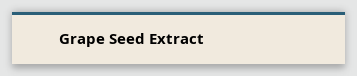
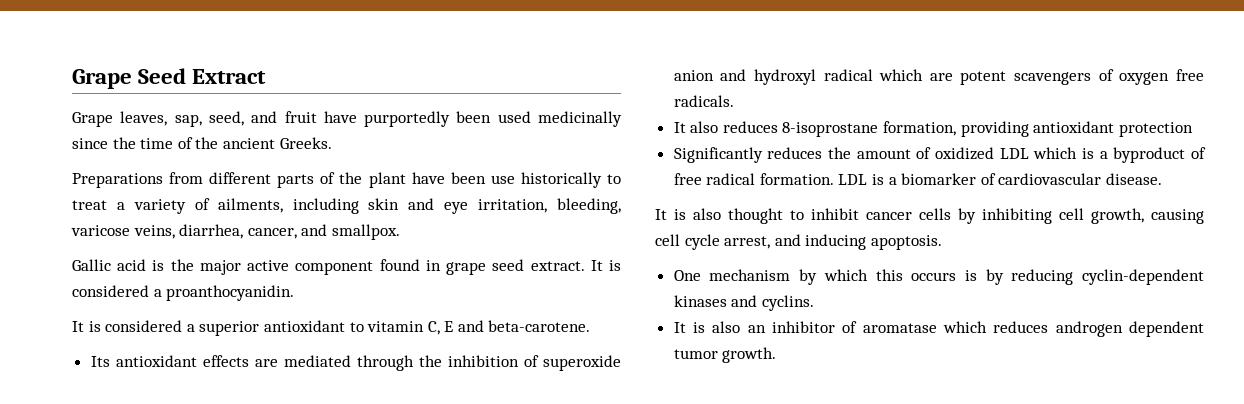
+ Grape leaves, sap, seed, and fruit have purportedly been used medicinally since the time of the ancient Greeks.
+ Preparations from different parts of the plant have been use historically to treat a variety of ailments, including skin and eye irritation, bleeding, varicose veins, diarrhea, cancer, and smallpox.
+ Gallic acid is the major active component found in grape seed extract. It is considered a proanthocyanidin.
+ It is considered a superior antioxidant to vitamin C, E and beta-carotene.
+ Its antioxidant effects are mediated through the inhibition of superoxide anion and hydroxyl radical which are potent scavengers of oxygen free radicals.
+ It also reduces 8-isoprostane formation, providing antioxidant protection
+ Significantly reduces the amount of oxidized LDL which is a byproduct of free radical formation. LDL is a biomarker of cardiovascular disease.
+ It is also thought to inhibit cancer cells by inhibiting cell growth, causing cell cycle arrest, and inducing apoptosis.
+ One mechanism by which this occurs is by reducing cyclin-dependent kinases and cyclins.
+ It is also an inhibitor of aromatase which reduces androgen dependent tumor growth.

